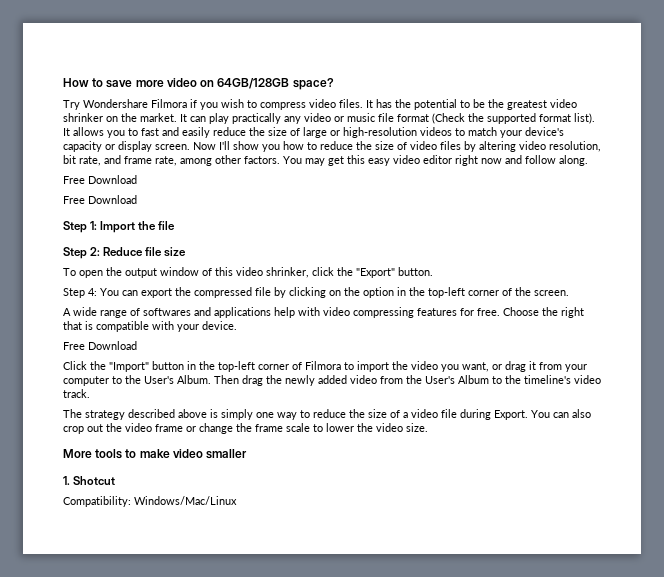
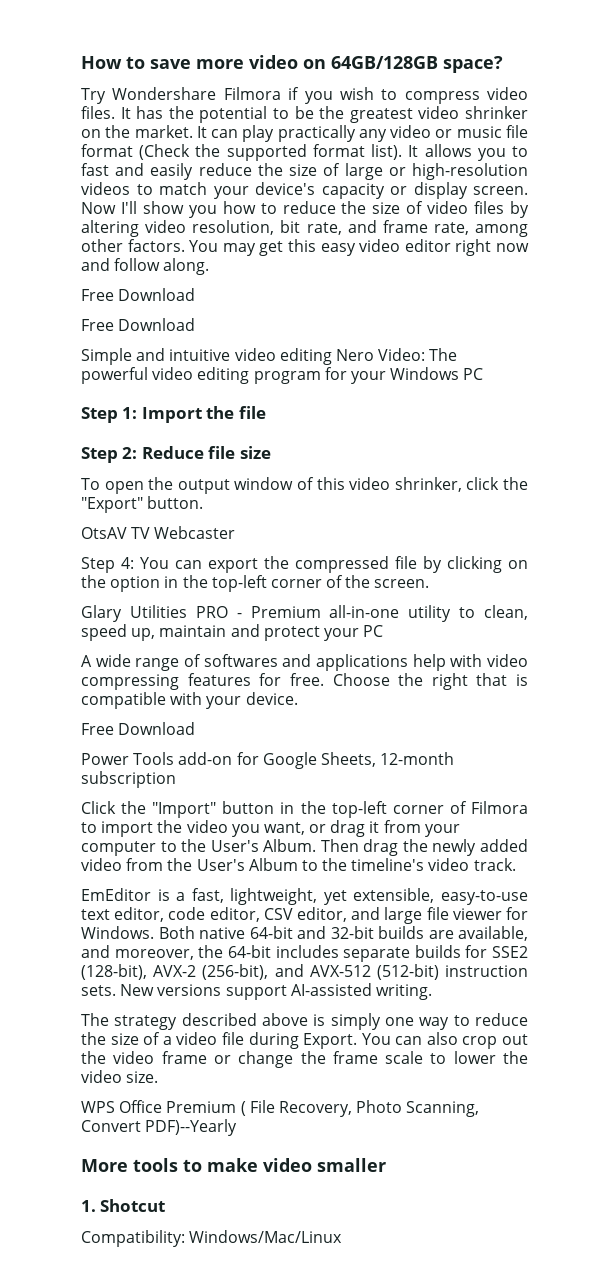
+ Simple and intuitive video editing Nero Video: The powerful video editing program for your Windows PC
+ OtsAV TV Webcaster
+ Glary Utilities PRO - Premium all-in-one utility to clean, speed up, maintain and protect your PC
+ Power Tools add-on for Google Sheets, 12-month subscription
+ EmEditor is a fast, lightweight, yet extensible, easy-to-use text editor, code editor, CSV editor, and large file viewer for Windows. Both native 64-bit and 32-bit builds are available, and moreover, the 64-bit includes separate builds for SSE2 (128-bit), AVX-2 (256-bit), and AVX-512 (512-bit) instruction sets. New versions support AI-assisted writing.
+ WPS Office Premium ( File Recovery, Photo Scanning, Convert PDF)--Yearly

